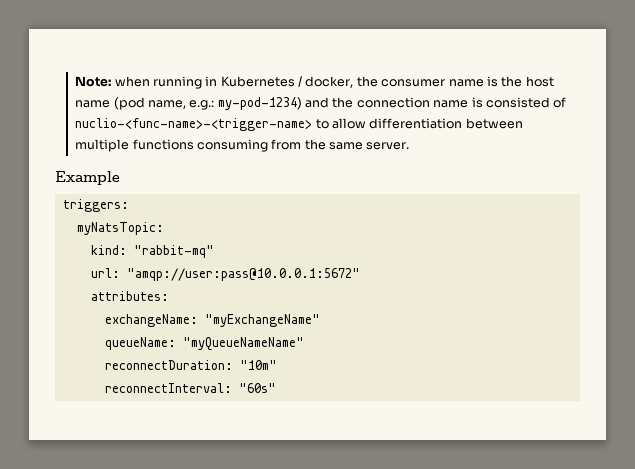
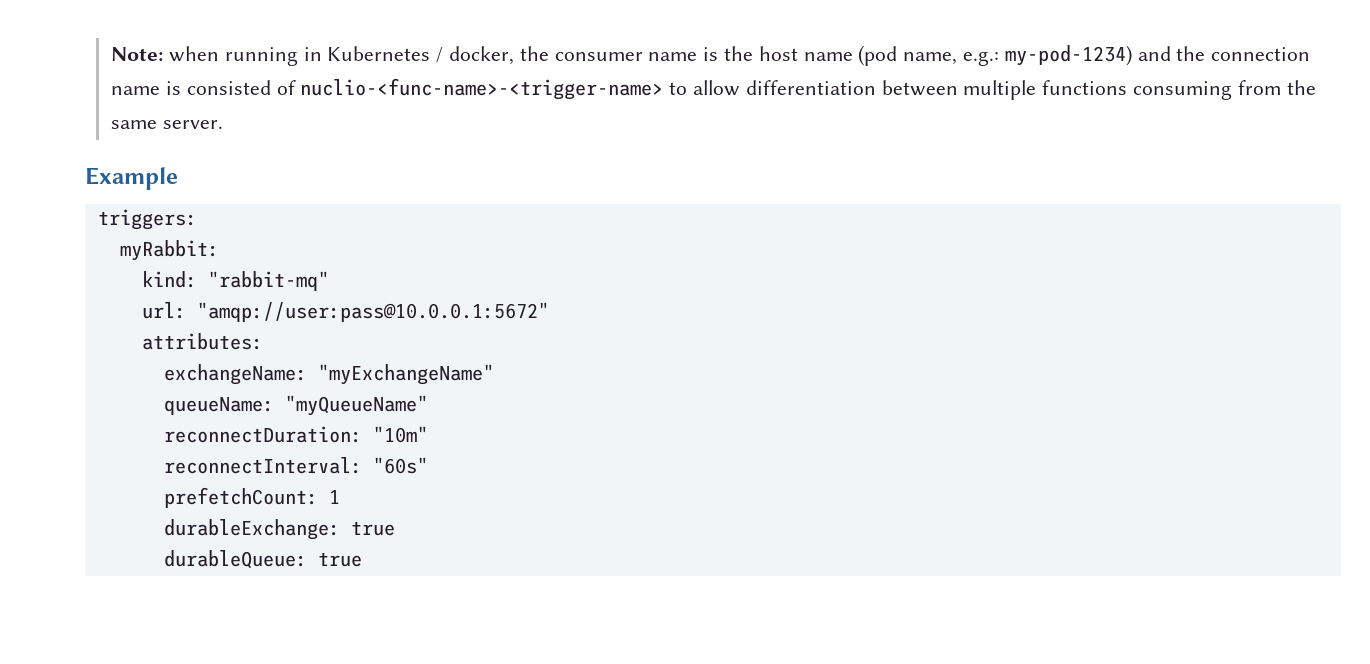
- myNatsTopic:
+ myRabbit:
- queueName: "myQueueNameName"
+ queueName: "myQueueName"
+ prefetchCount: 1
+ durableExchange: true
+ durableQueue: true

